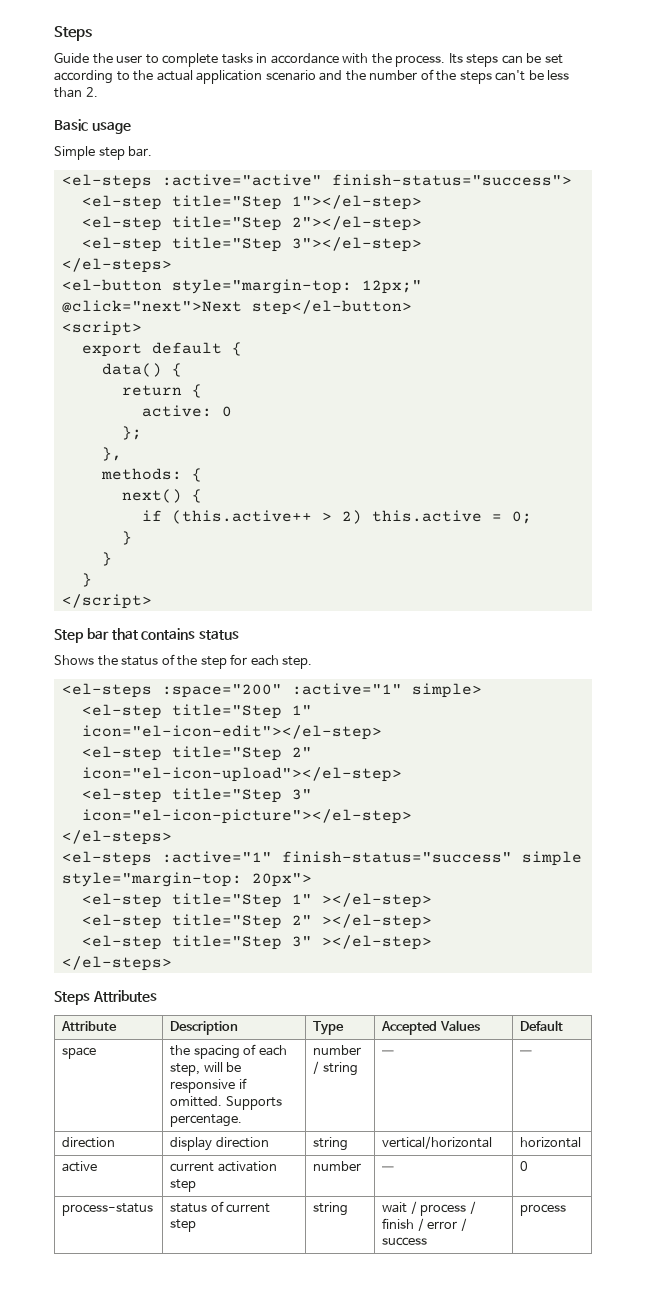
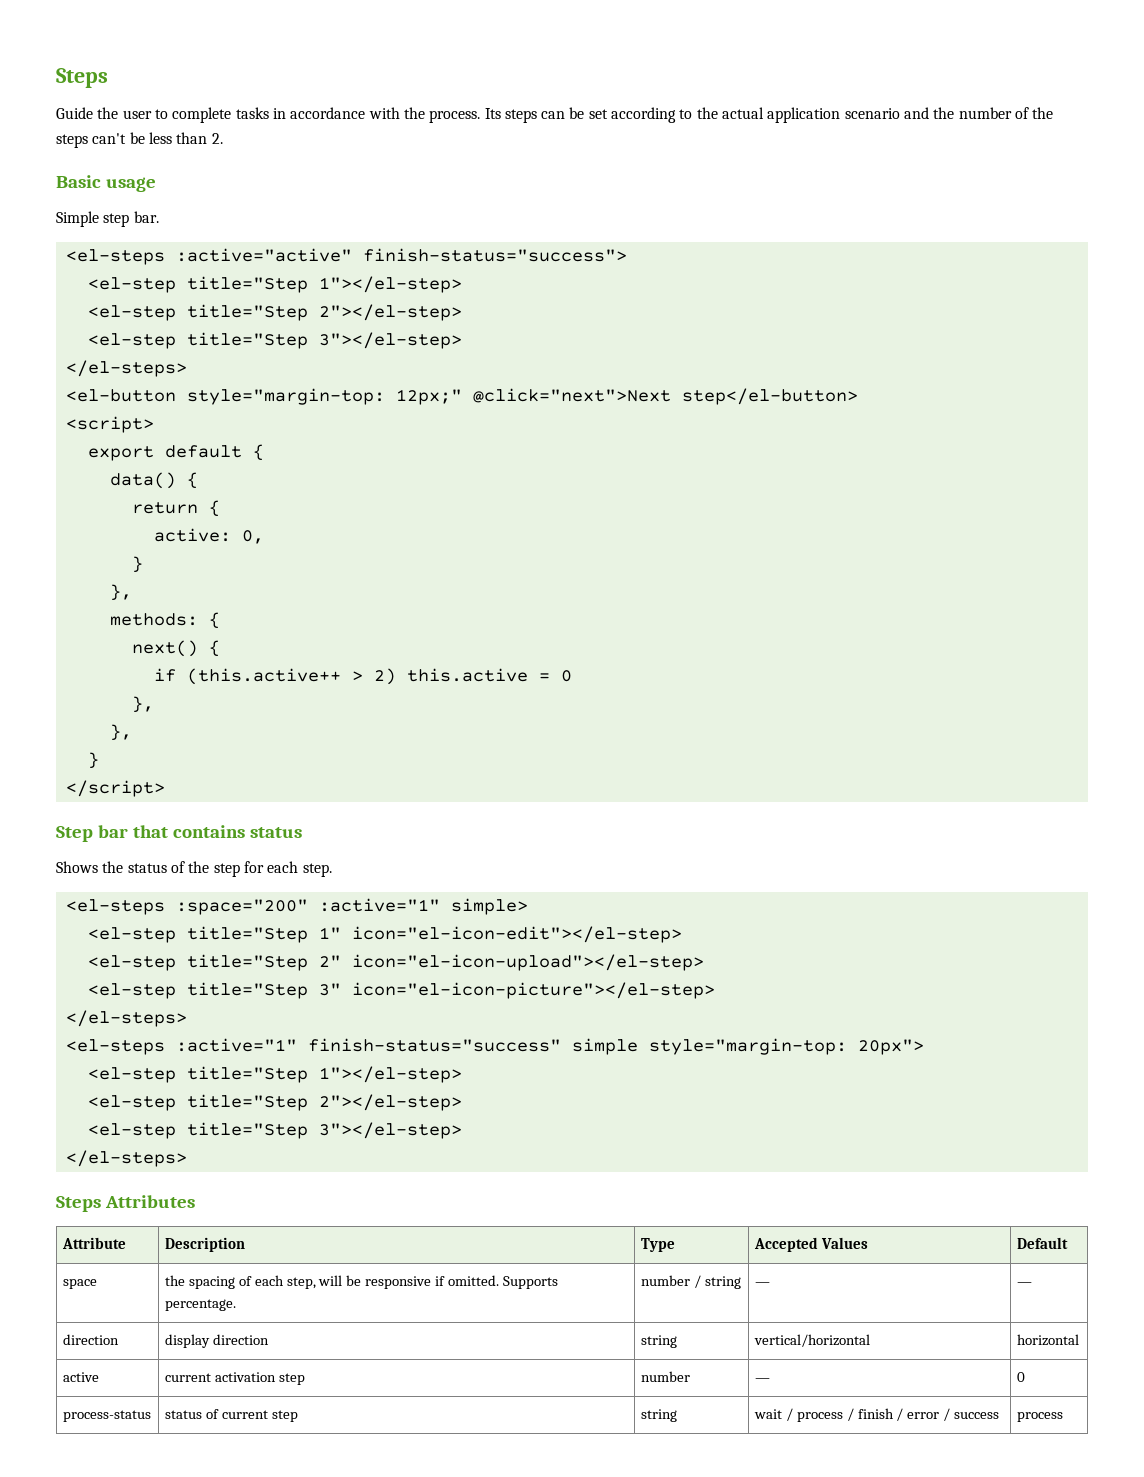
- active: 0
- };
+ active: 0,
+ }
- if (this.active++ > 2) this.active = 0;
- }
- }
+ if (this.active++ > 2) this.active = 0
+ },
+ },
  <el-steps :active="1" finish-status="success" simple style="margin-top: 20px">
- <el-step title="Step 1" ></el-step>
- <el-step title="Step 2" ></el-step>
- <el-step title="Step 3" ></el-step>
+ <el-step title="Step 1"></el-step>
+ <el-step title="Step 2"></el-step>
+ <el-step title="Step 3"></el-step>

